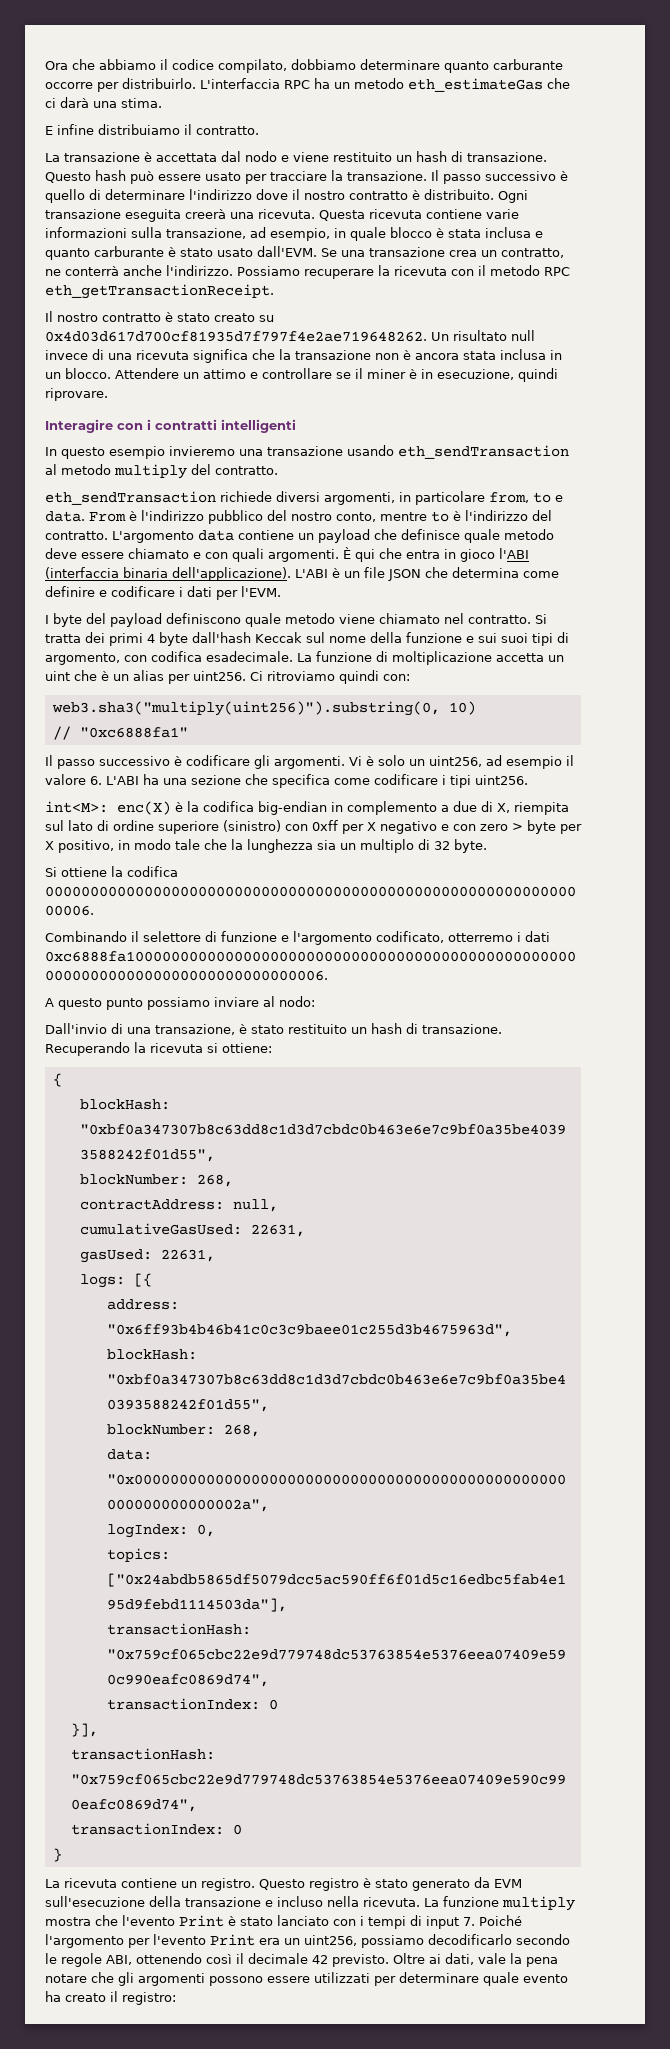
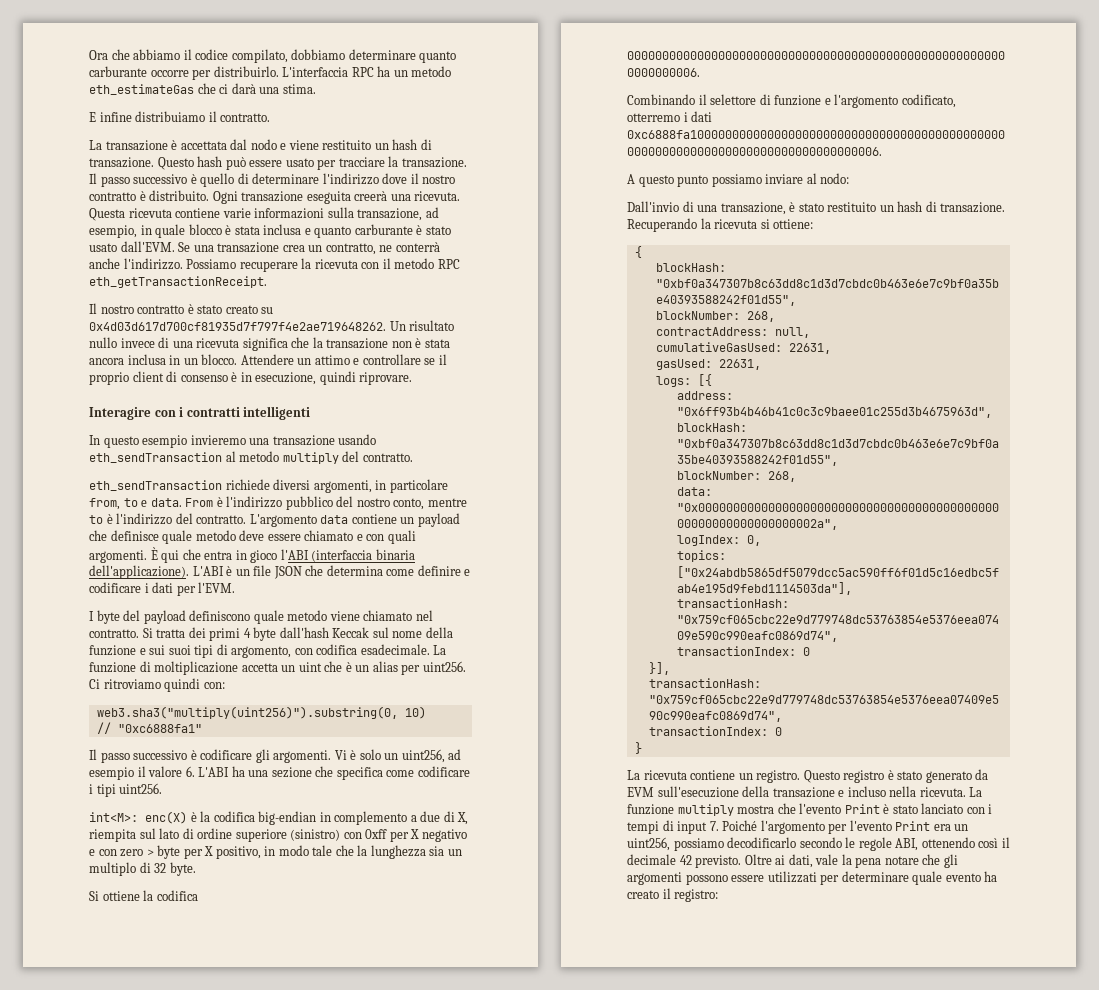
- Un risultato null invece di una ricevuta significa che la transazione non è ancora stata inclusa in un blocco.
+ Un risultato nullo invece di una ricevuta significa che la transazione non è stata ancora inclusa in un blocco.
- Attendere un attimo e controllare se il miner è in esecuzione, quindi riprovare.
+ Attendere un attimo e controllare se il proprio client di consenso è in esecuzione, quindi riprovare.

